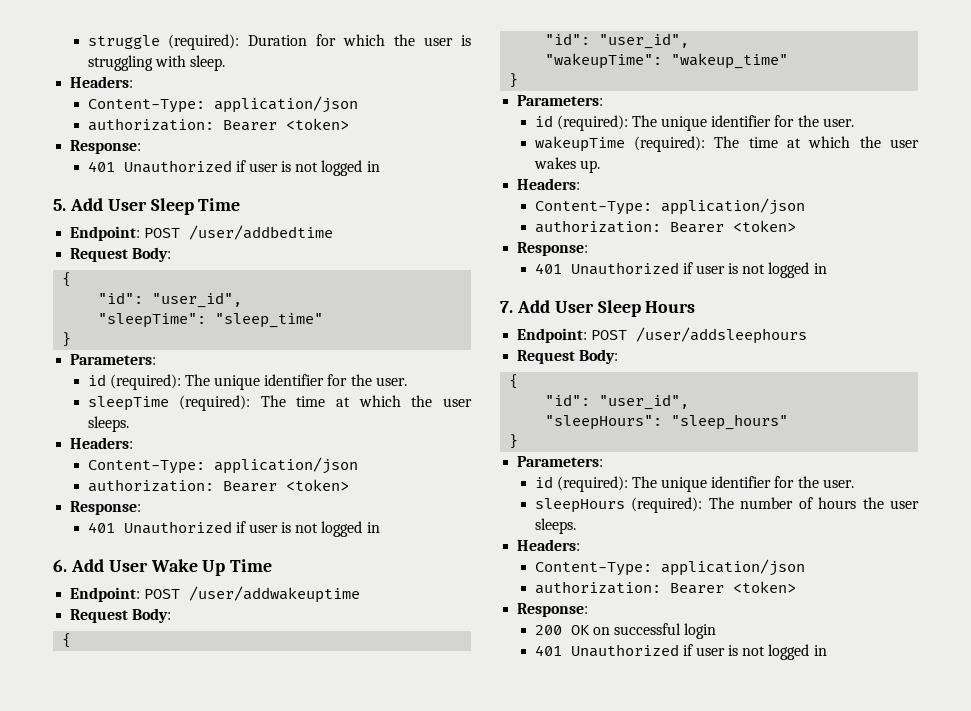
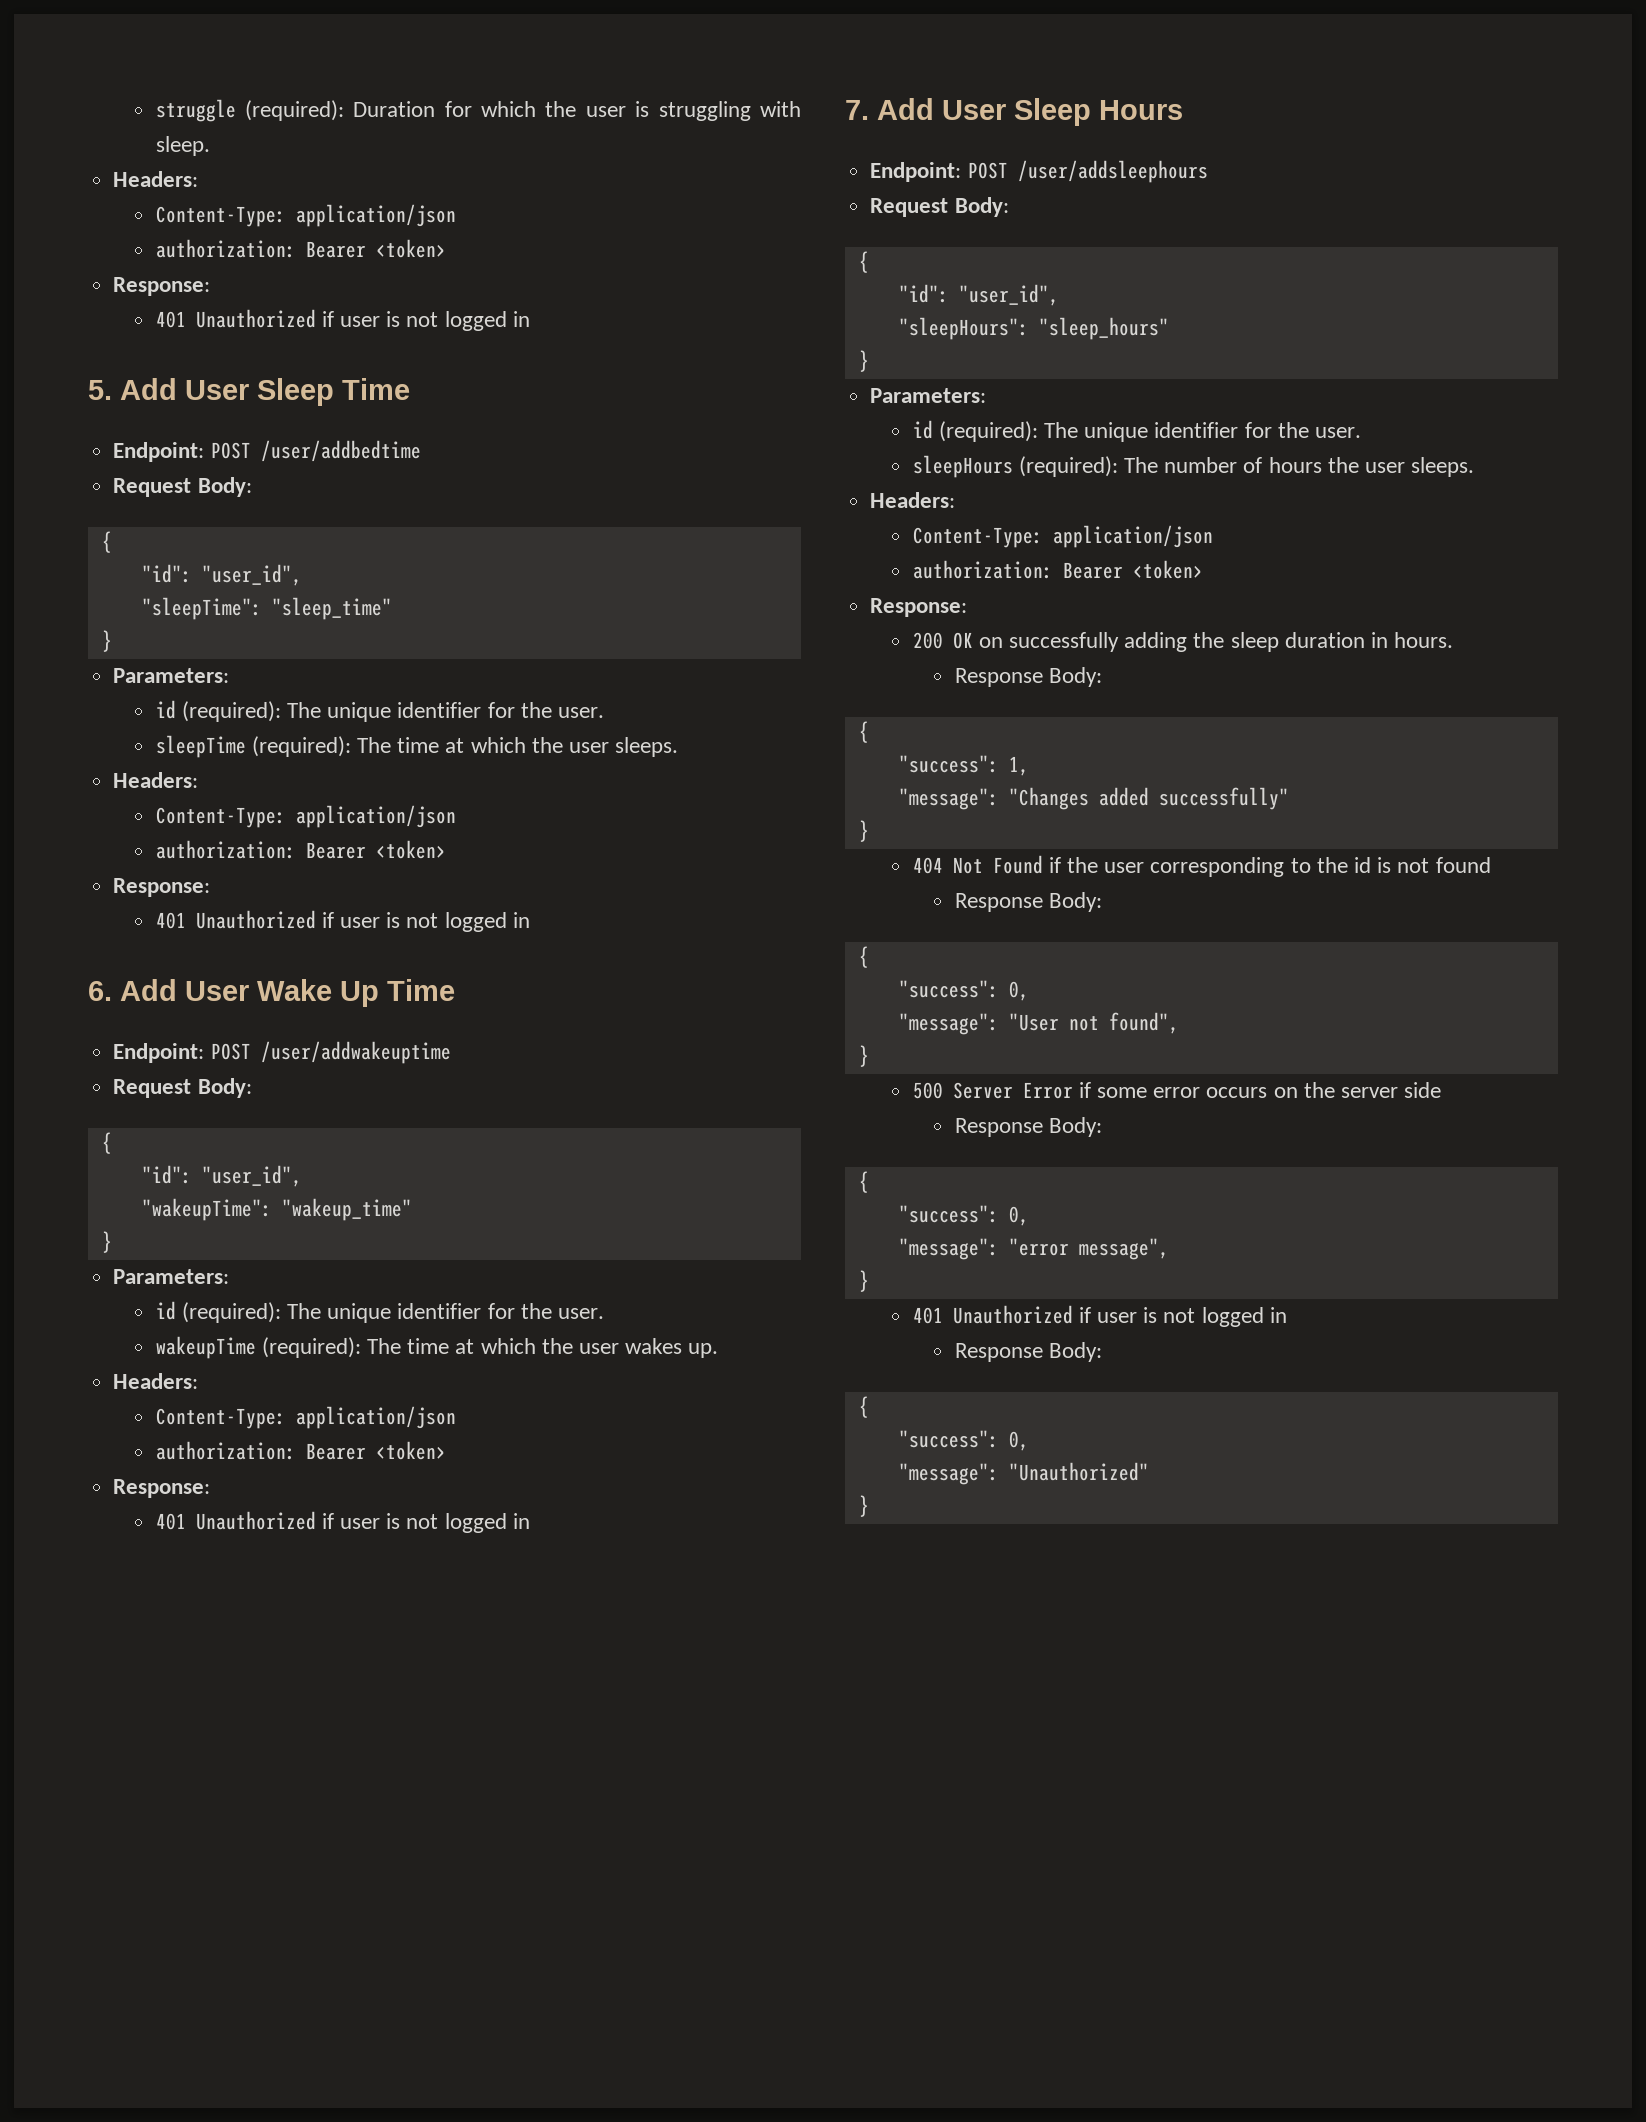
- 200 OK on successful login
+ 200 OK on successfully adding the sleep duration in hours.
+ Response Body:
+ {
+ "success": 1,
+ "message": "Changes added successfully"
+ }
+ 404 Not Found if the user corresponding to the id is not found
+ Response Body:
+ {
+ "success": 0,
+ "message": "User not found",
+ }
+ 500 Server Error if some error occurs on the server side
+ Response Body:
+ {
+ "success": 0,
+ "message": "error message",
+ }
  401 Unauthorized if user is not logged in
+ Response Body:
+ {
+ "success": 0,
+ "message": "Unauthorized"
+ }

